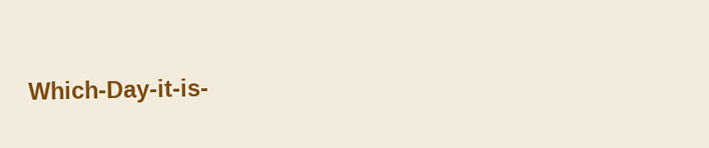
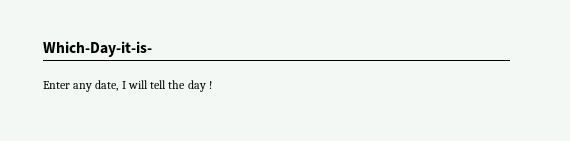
+ Enter any date, I will tell the day !

